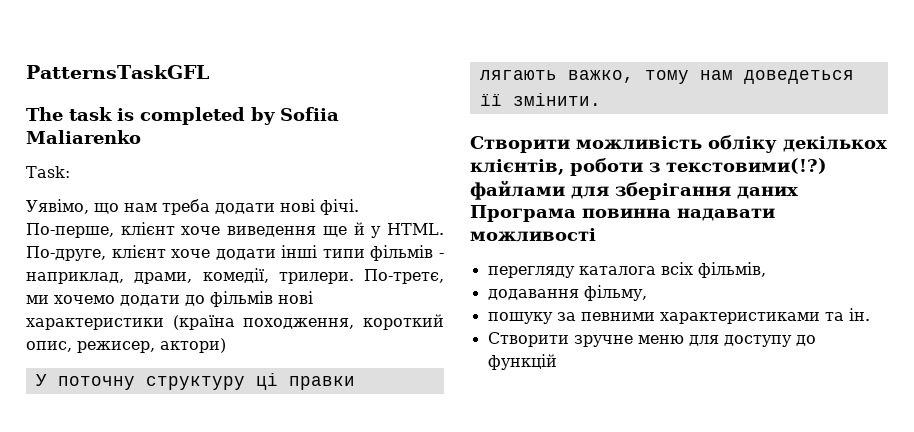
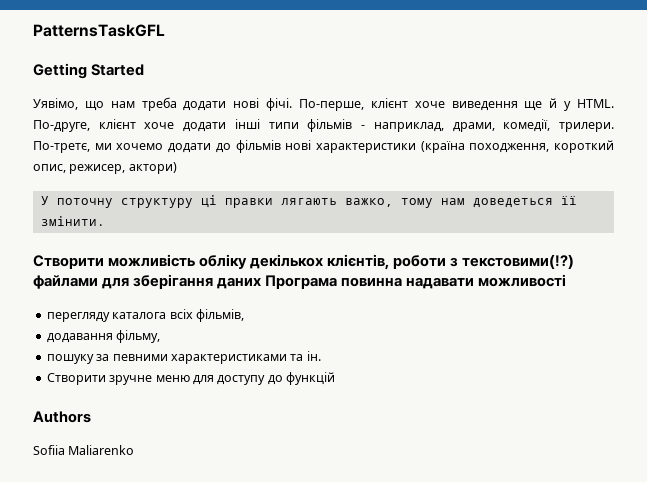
- The task is completed by Sofiia Maliarenko
- Task:
+ Getting Started
+ Authors
+ Sofiia Maliarenko

